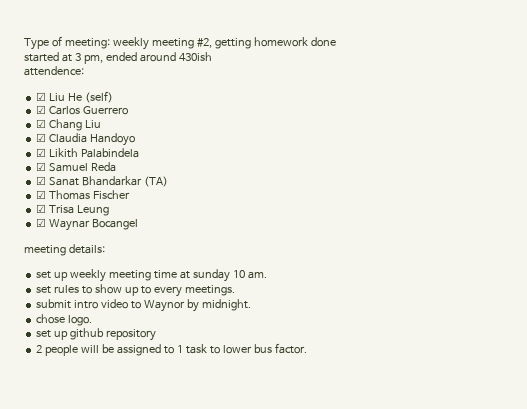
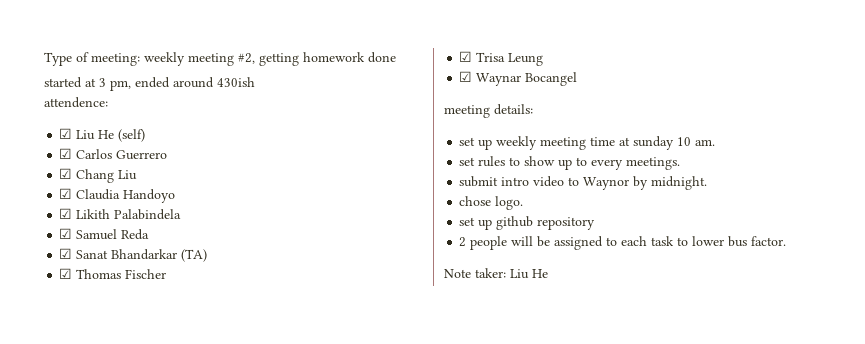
- 2 people will be assigned to 1 task to lower bus factor.
+ 2 people will be assigned to each task to lower bus factor.
+ Note taker: Liu He

